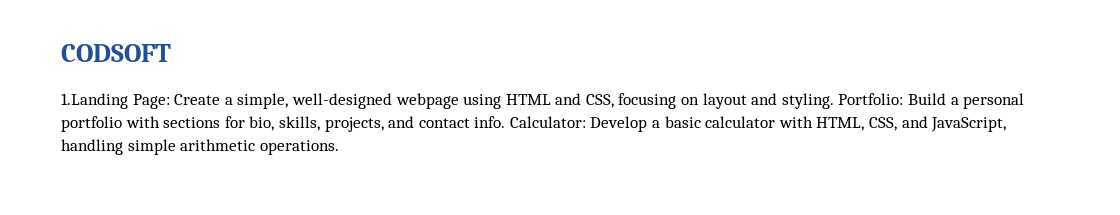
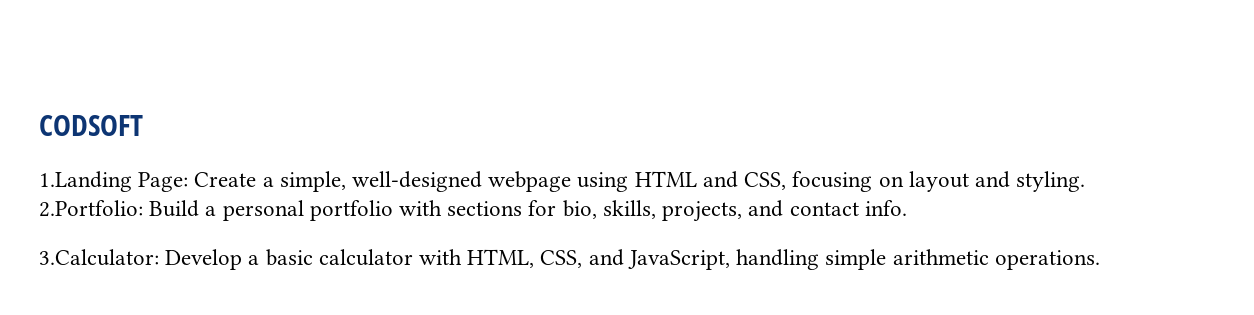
- 1.Landing Page: Create a simple, well-designed webpage using HTML and CSS, focusing on layout and styling. Portfolio: Build a personal portfolio with sections for bio, skills, projects, and contact info. Calculator: Develop a basic calculator with HTML, CSS, and JavaScript, handling simple arithmetic operations.
+ 1.Landing Page: Create a simple, well-designed webpage using HTML and CSS, focusing on layout and styling.
+ 2.Portfolio: Build a personal portfolio with sections for bio, skills, projects, and contact info.
+ 3.Calculator: Develop a basic calculator with HTML, CSS, and JavaScript, handling simple arithmetic operations.

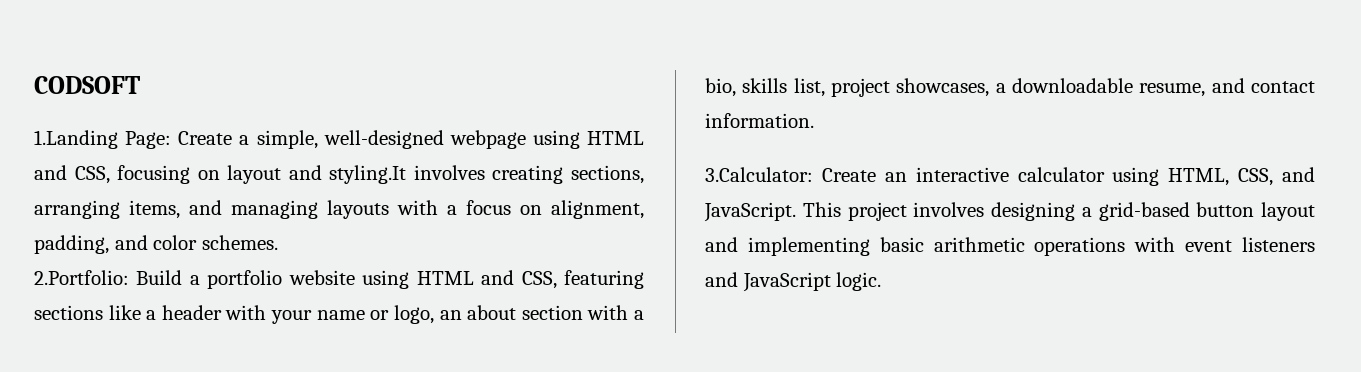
- 1.Landing Page: Create a simple, well-designed webpage using HTML and CSS, focusing on layout and styling.
- 2.Portfolio: Build a personal portfolio with sections for bio, skills, projects, and contact info.
+ 1.Landing Page: Create a simple, well-designed webpage using HTML and CSS, focusing on layout and styling.It involves creating sections, arranging items, and managing layouts with a focus on alignment, padding, and color schemes.
+ 2.Portfolio: Build a portfolio website using HTML and CSS, featuring sections like a header with your name or logo, an about section with a bio, skills list, project showcases, a downloadable resume, and contact information.
- 3.Calculator: Develop a basic calculator with HTML, CSS, and JavaScript, handling simple arithmetic operations.
+ 3.Calculator: Create an interactive calculator using HTML, CSS, and JavaScript. This project involves designing a grid-based button layout and implementing basic arithmetic operations with event listeners and JavaScript logic.

